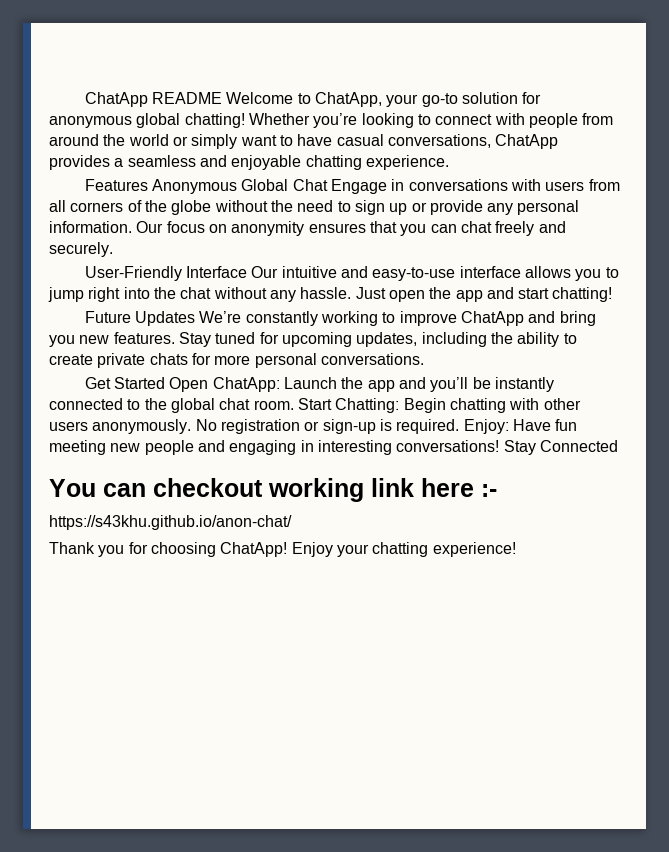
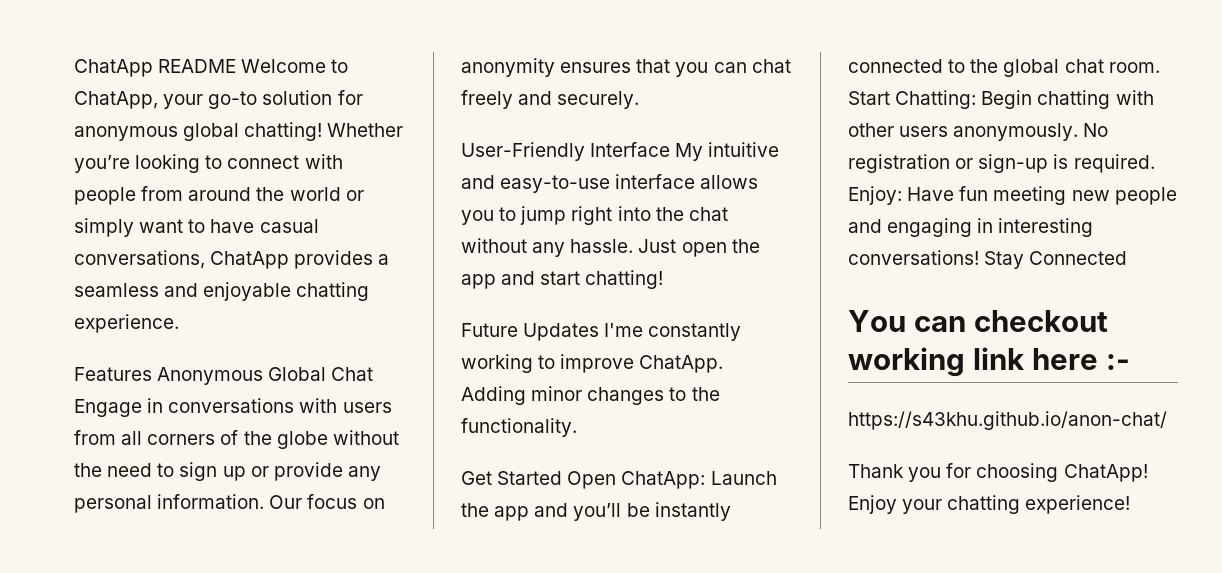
- User-Friendly Interface Our intuitive and easy-to-use interface allows you to jump right into the chat without any hassle.
+ User-Friendly Interface My intuitive and easy-to-use interface allows you to jump right into the chat without any hassle.
- Future Updates We’re constantly working to improve ChatApp and bring you new features. Stay tuned for upcoming updates, including the ability to create private chats for more personal conversations.
+ Future Updates I'me constantly working to improve ChatApp. Adding minor changes to the functionality.

